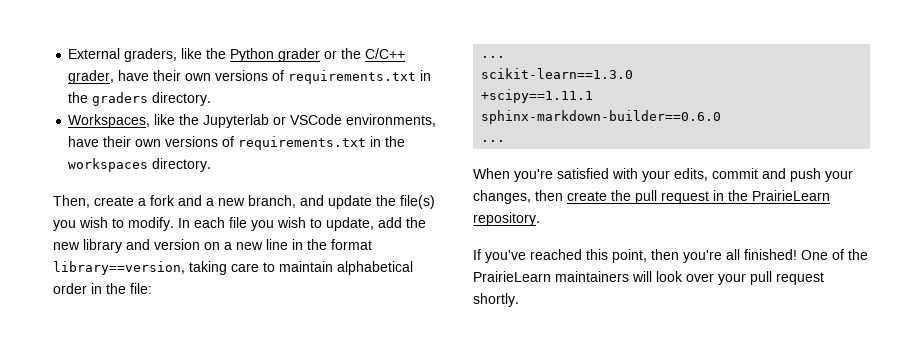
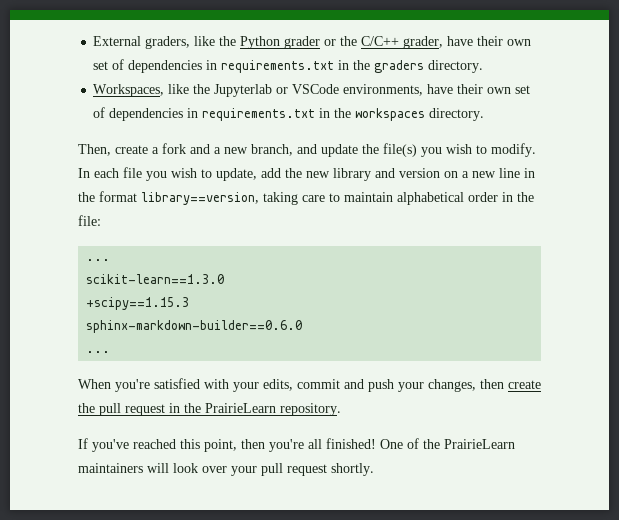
- External graders, like the Python grader or the C/C++ grader, have their own versions of requirements.txt in the graders directory.
+ External graders, like the Python grader or the C/C++ grader, have their own set of dependencies in requirements.txt in the graders directory.
- Workspaces, like the Jupyterlab or VSCode environments, have their own versions of requirements.txt in the workspaces directory.
+ Workspaces, like the Jupyterlab or VSCode environments, have their own set of dependencies in requirements.txt in the workspaces directory.
- +scipy==1.11.1
+ +scipy==1.15.3

